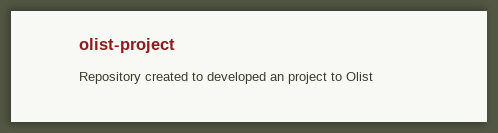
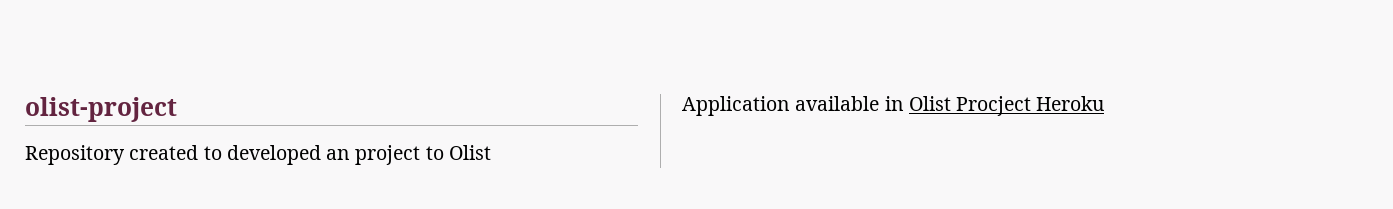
+ Application available in Olist Procject Heroku

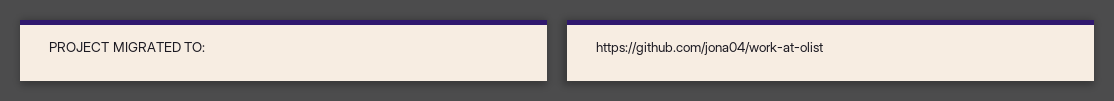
- olist-project
- Repository created to developed an project to Olist
- Application available in Olist Procject Heroku
+ PROJECT MIGRATED TO:
+ https://github.com/jona04/work-at-olist

